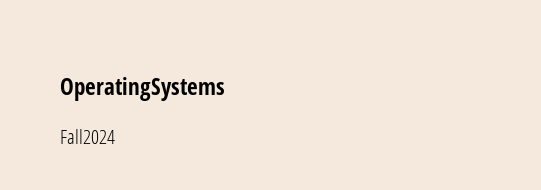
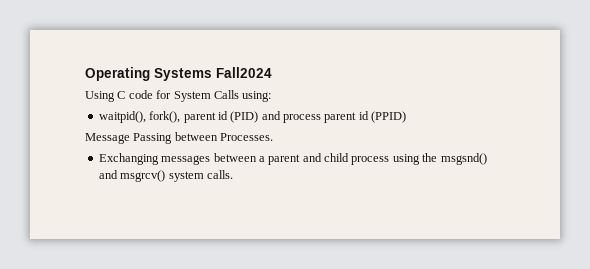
- OperatingSystems
- Fall2024
+ Operating Systems Fall2024
+ Using C code for System Calls using:
+ waitpid(), fork(), parent id (PID) and process parent id (PPID)
+ Message Passing between Processes.
+ Exchanging messages between a parent and child process using the msgsnd() and msgrcv() system calls.

